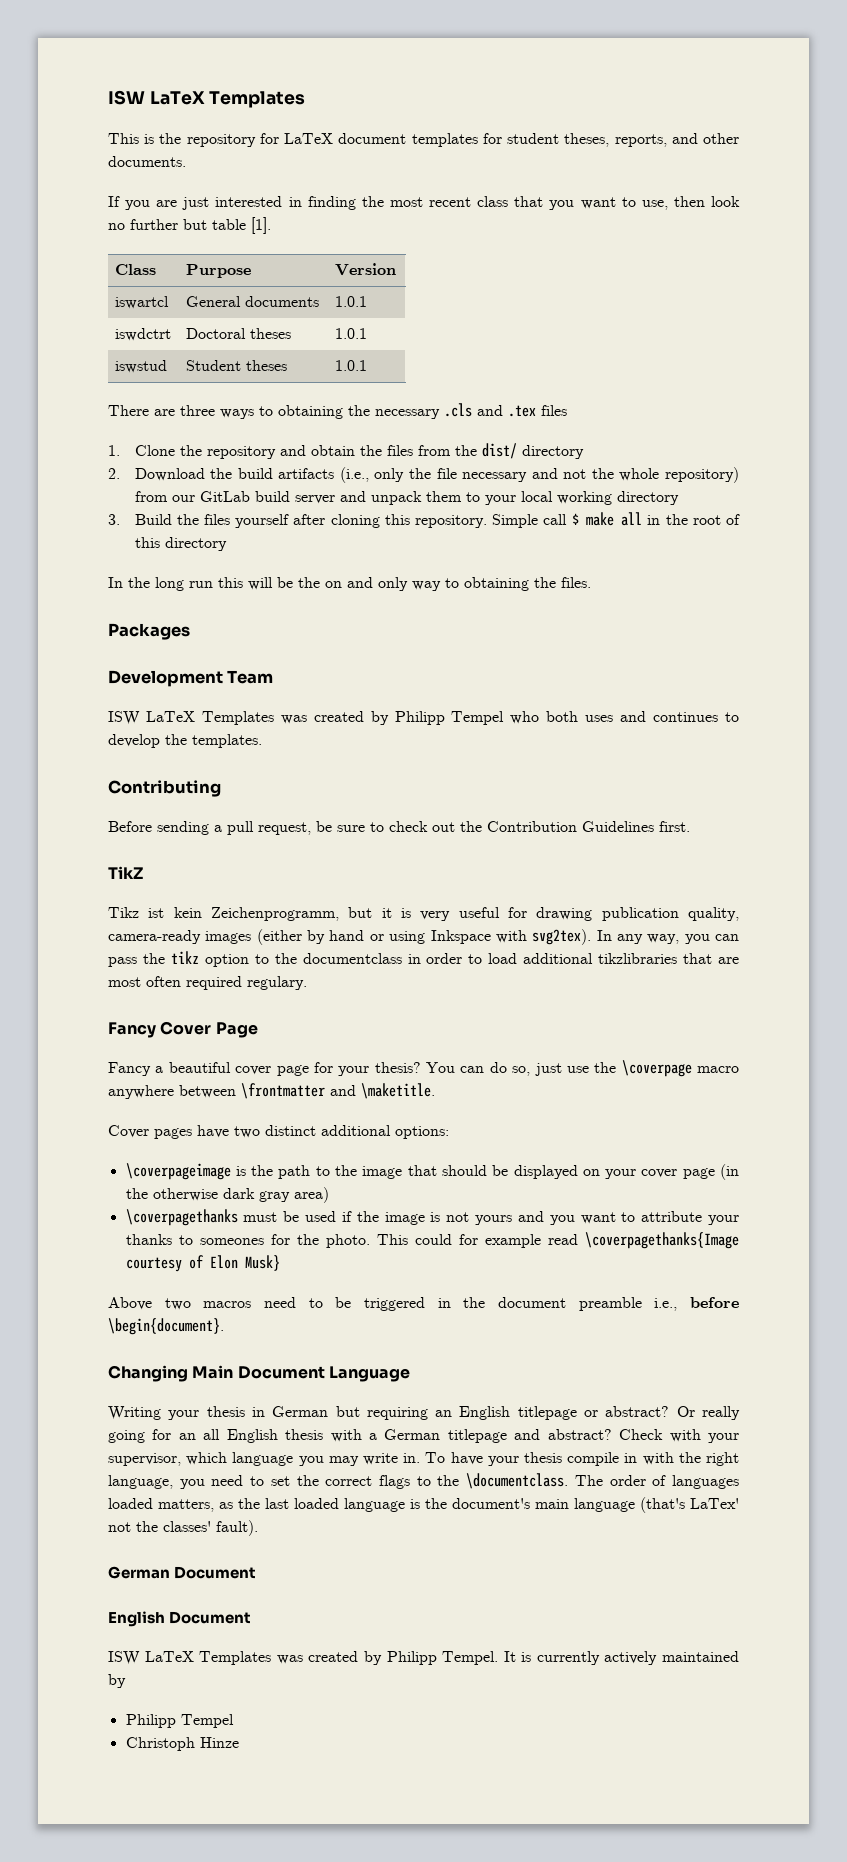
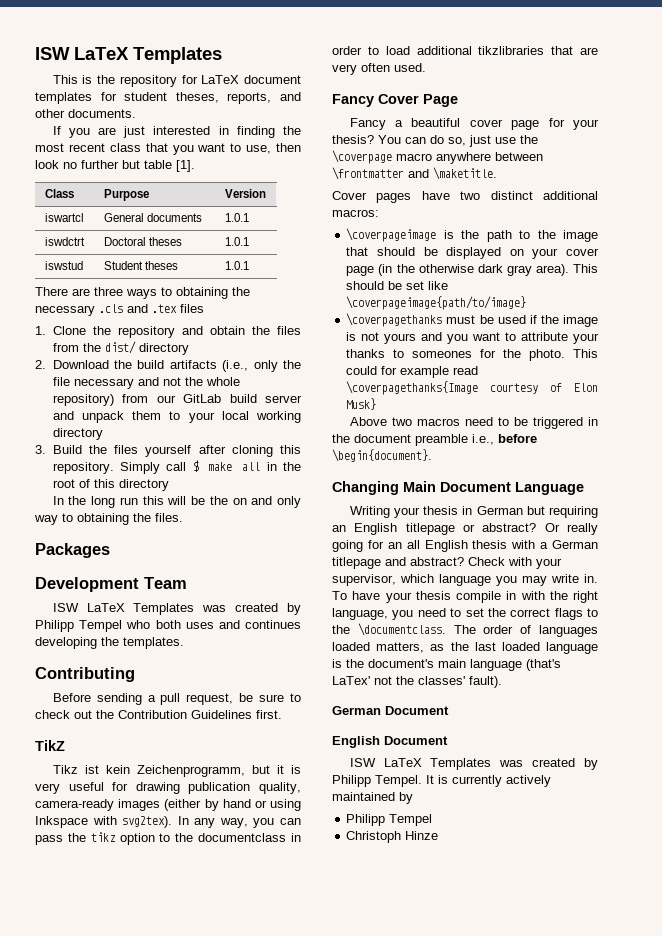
- Simple call $ make all in the root of this directory
+ Simply call $ make all in the root of this directory
- ISW LaTeX Templates was created by Philipp Tempel who both uses and continues to develop the templates.
+ ISW LaTeX Templates was created by Philipp Tempel who both uses and continues developing the templates.
- In any way, you can pass the tikz option to the documentclass in order to load additional tikzlibraries that are most often required regulary.
+ In any way, you can pass the tikz option to the documentclass in order to load additional tikzlibraries that are very often used.
- Cover pages have two distinct additional options:
+ Cover pages have two distinct additional macros:
- \coverpageimage is the path to the image that should be displayed on your cover page (in the otherwise dark gray area)
+ \coverpageimage is the path to the image that should be displayed on your cover page (in the otherwise dark gray area). This should be set like \coverpageimage{path/to/image}

